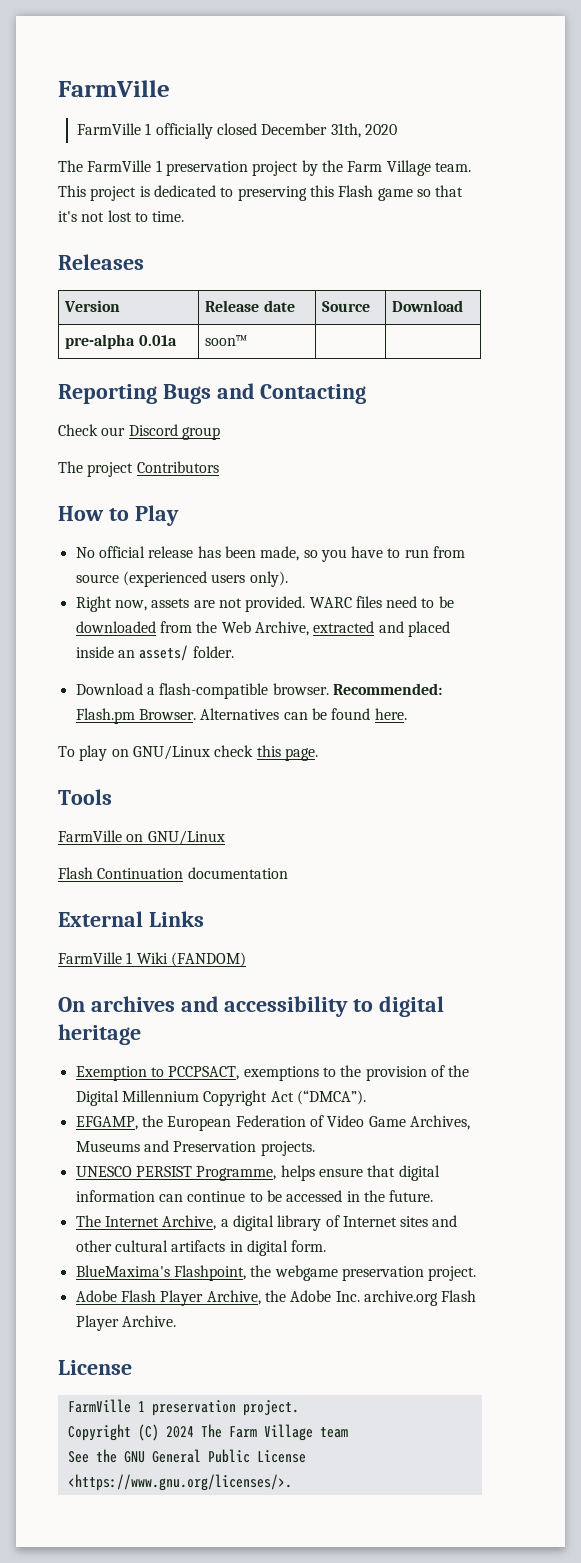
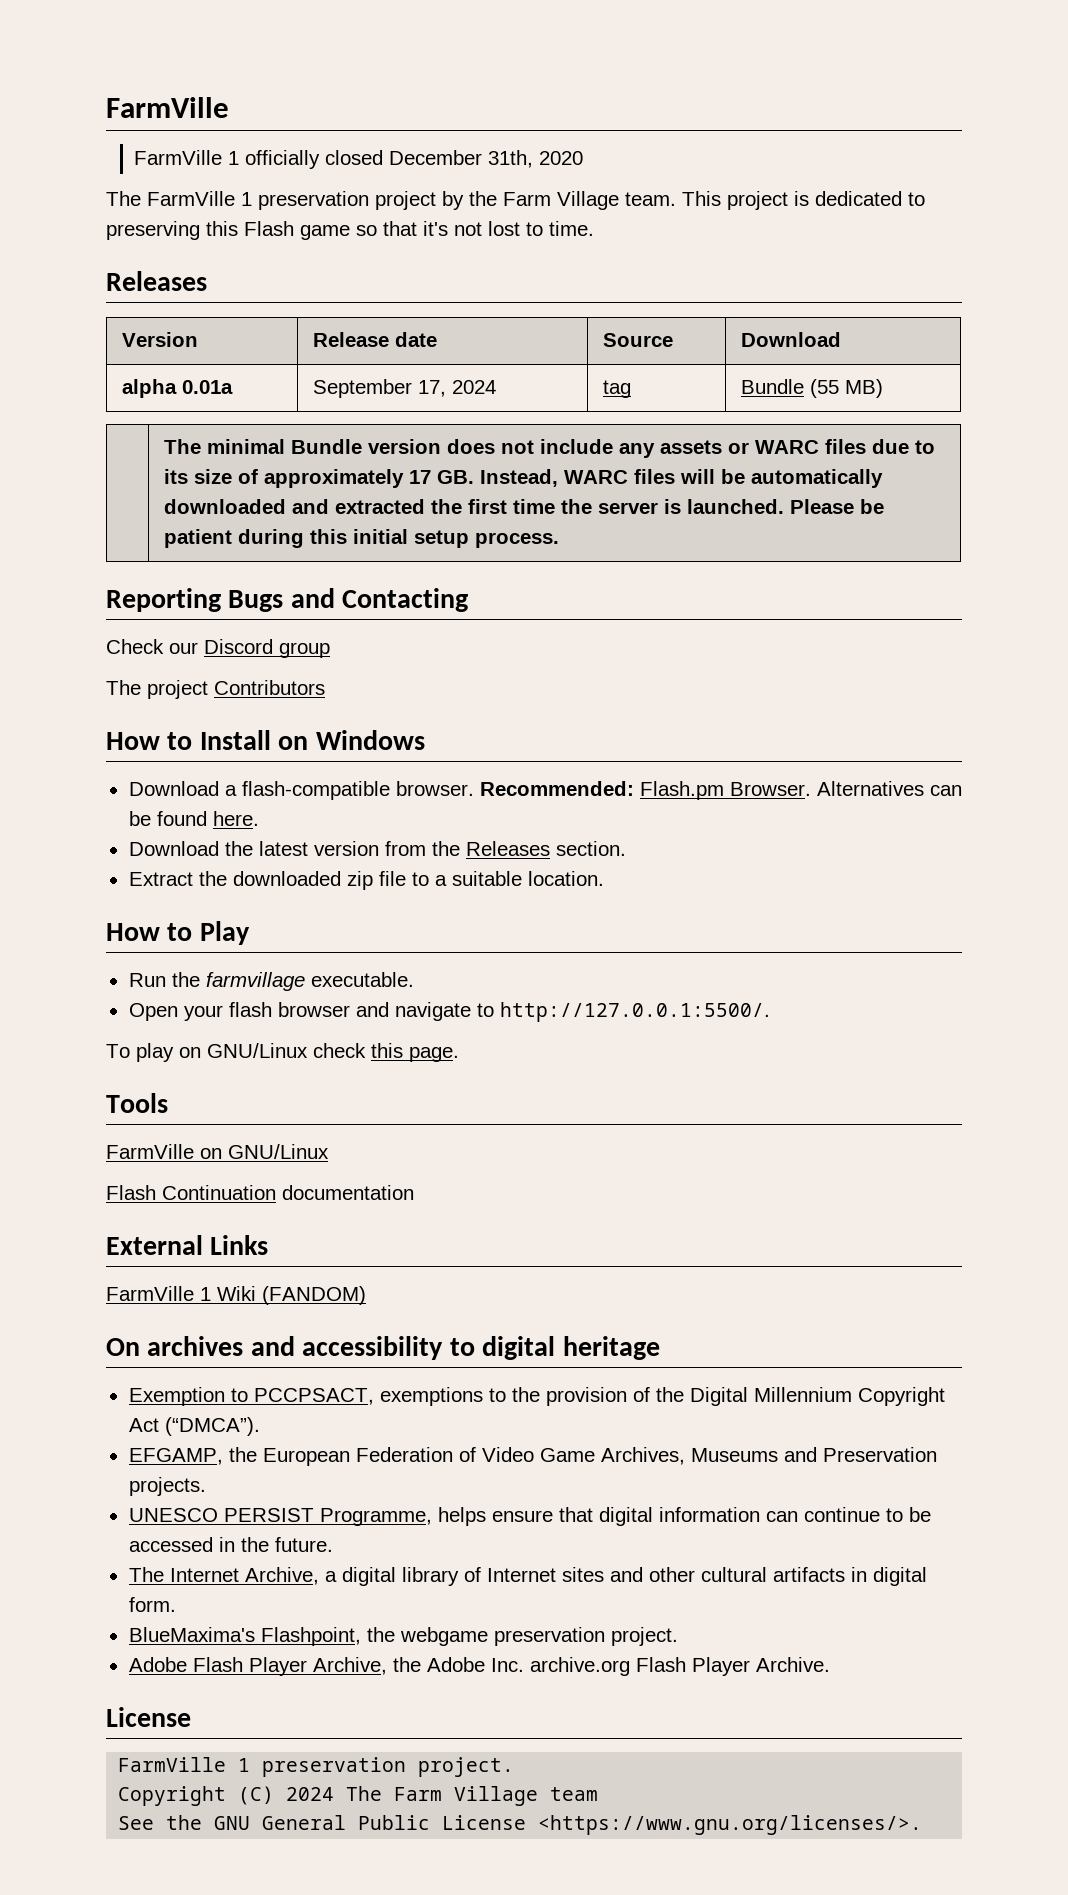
- pre-alpha 0.01a | soon™ | |
+ alpha 0.01a | September 17, 2024 | tag | Bundle (55 MB)
+ | The minimal Bundle version does not include any assets or WARC files due to its size of approximately 17 GB. Instead, WARC files will be automatically downloaded and extracted the first time the server is launched. Please be patient during this initial setup process.
- How to Play
- No official release has been made, so you have to run from source (experienced users only).
- Right now, assets are not provided. WARC files need to be downloaded from the Web Archive, extracted and placed inside an assets/ folder.
+ How to Install on Windows
+ Download the latest version from the Releases section.
+ Extract the downloaded zip file to a suitable location.
+ How to Play
+ Run the farmvillage executable.
+ Open your flash browser and navigate to http://127.0.0.1:5500/.

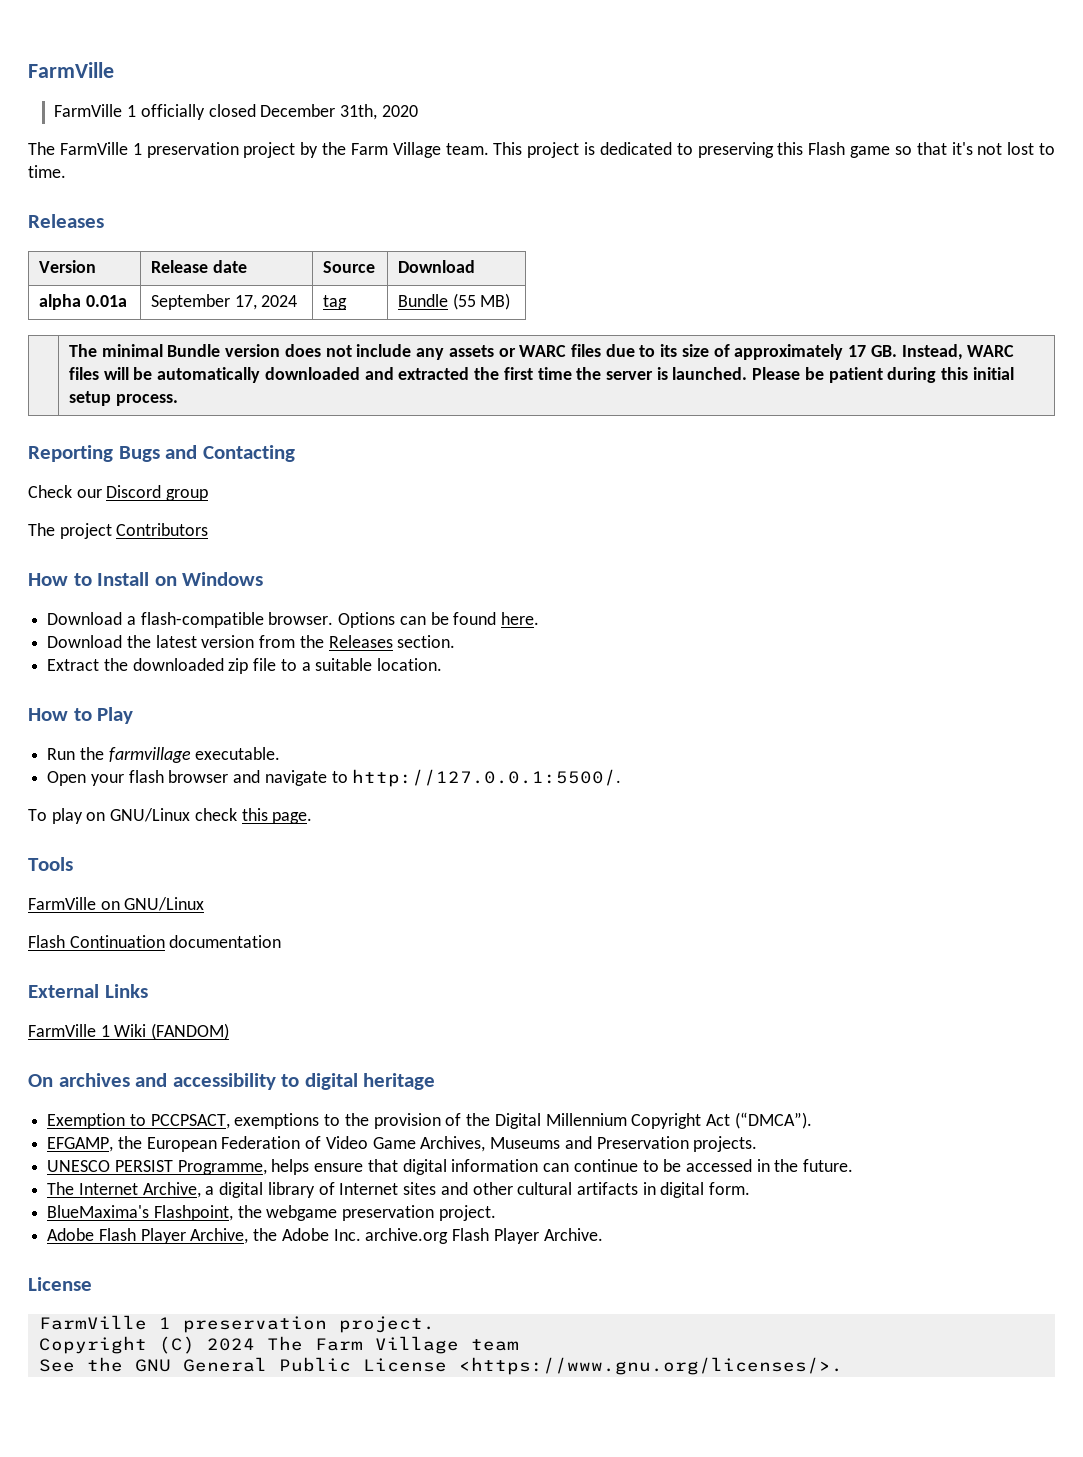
- Recommended: Flash.pm Browser. Alternatives can be found here.
+ Options can be found here.

